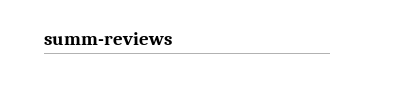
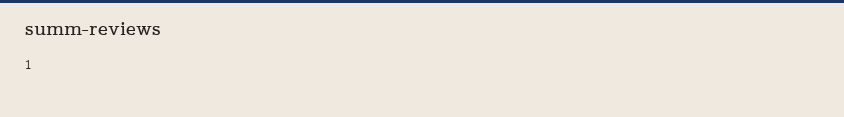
+ 1

